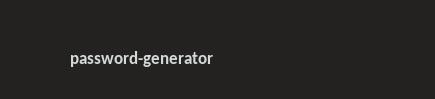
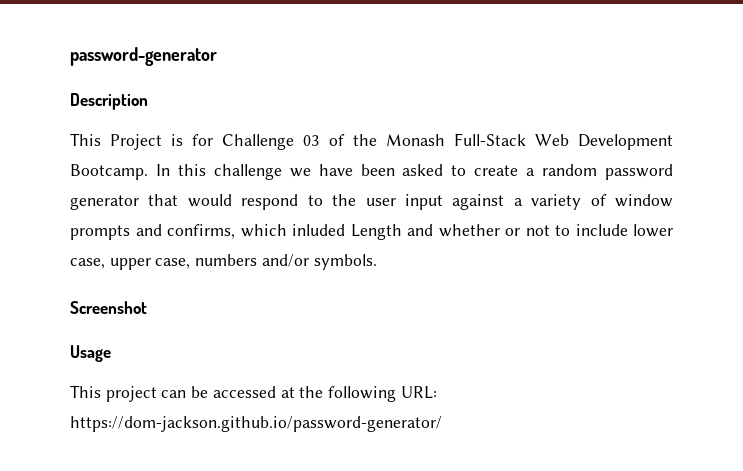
+ Description
+ This Project is for Challenge 03 of the Monash Full-Stack Web Development Bootcamp. In this challenge we have been asked to create a random password generator that would respond to the user input against a variety of window prompts and confirms, which inluded Length and whether or not to include lower case, upper case, numbers and/or symbols.
+ Screenshot
+ Usage
+ This project can be accessed at the following URL: https://dom-jackson.github.io/password-generator/

